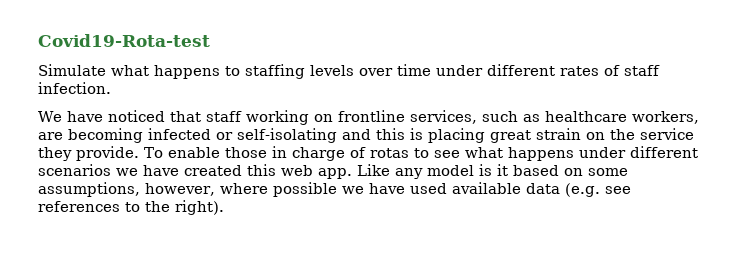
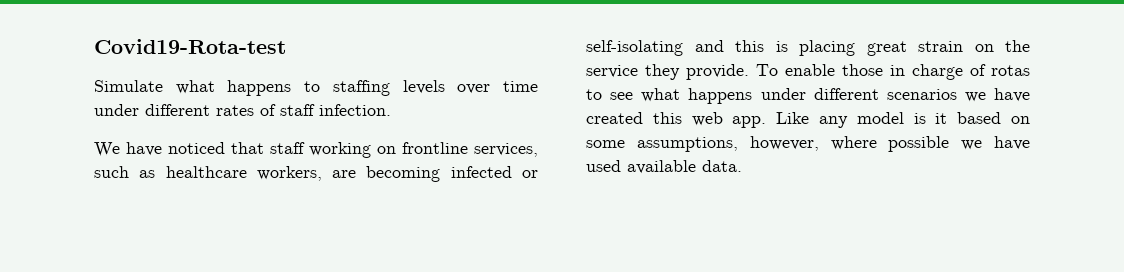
- Like any model is it based on some assumptions, however, where possible we have used available data (e.g. see references to the right).
+ Like any model is it based on some assumptions, however, where possible we have used available data.

